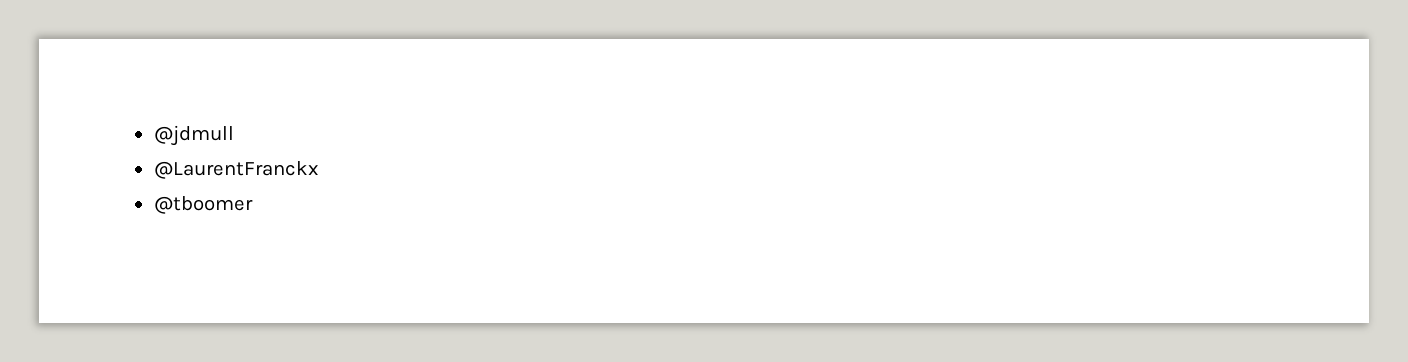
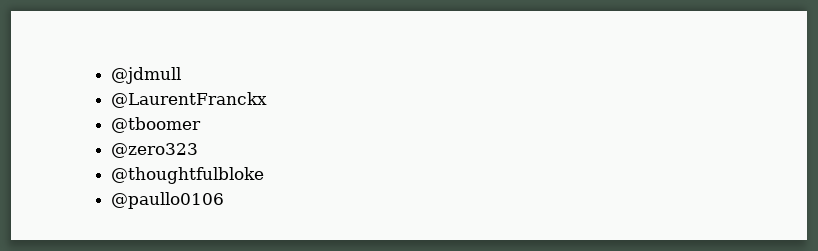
+ @zero323
+ @thoughtfulbloke
+ @paullo0106

